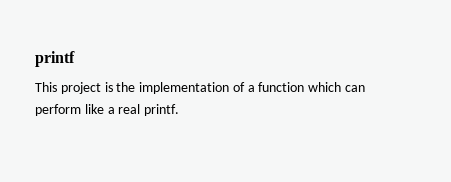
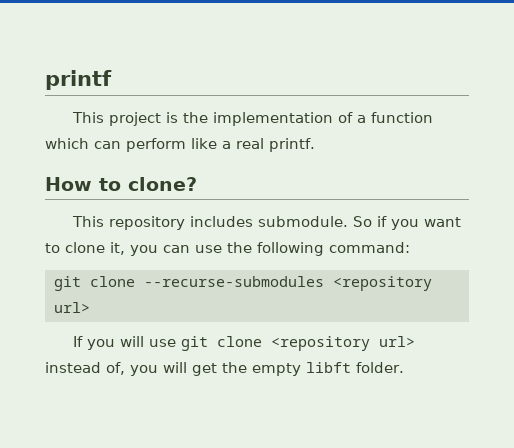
+ How to clone?
+ This repository includes submodule. So if you want to clone it, you can use the following command:
+ git clone --recurse-submodules <repository url>
+ If you will use git clone <repository url> instead of, you will get the empty libft folder.

